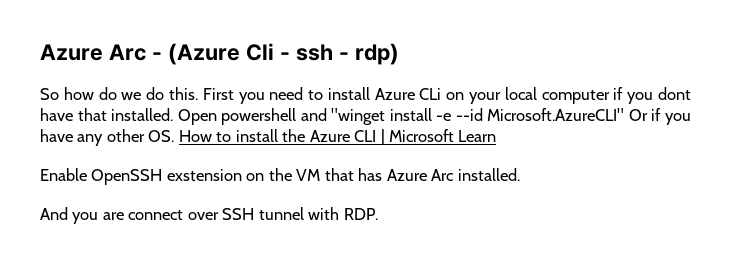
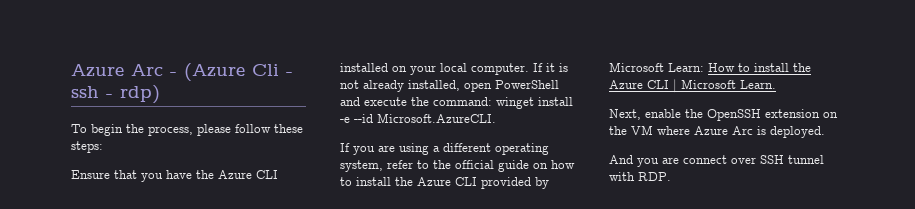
- So how do we do this. First you need to install Azure CLi on your local computer if you dont have that installed. Open powershell and "winget install -e --id Microsoft.AzureCLI" Or if you have any other OS. How to install the Azure CLI | Microsoft Learn
- Enable OpenSSH exstension on the VM that has Azure Arc installed.
+ To begin the process, please follow these steps:
+ Ensure that you have the Azure CLI installed on your local computer. If it is not already installed, open PowerShell and execute the command: winget install -e --id Microsoft.AzureCLI.
+ If you are using a different operating system, refer to the official guide on how to install the Azure CLI provided by Microsoft Learn: How to install the Azure CLI | Microsoft Learn.
+ Next, enable the OpenSSH extension on the VM where Azure Arc is deployed.

